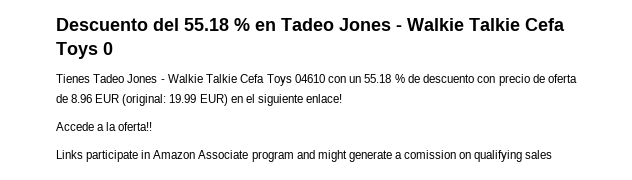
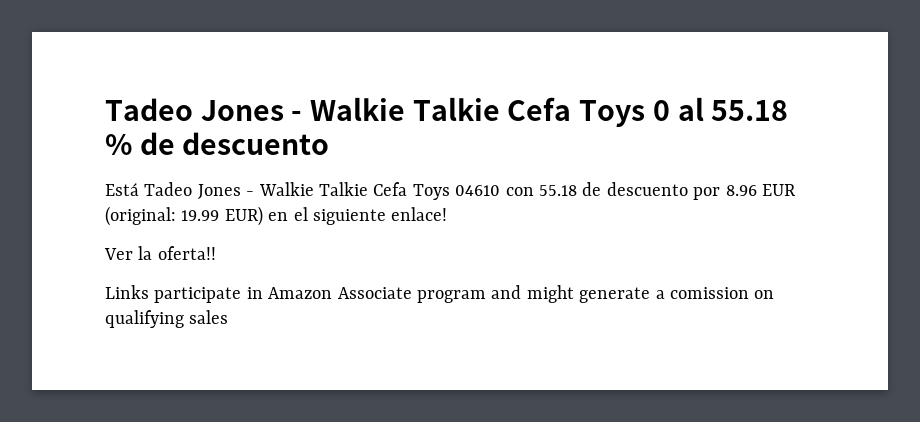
- Descuento del 55.18 % en Tadeo Jones - Walkie Talkie Cefa Toys 0
- Tienes Tadeo Jones - Walkie Talkie Cefa Toys 04610 con un 55.18 % de descuento con precio de oferta de 8.96 EUR (original: 19.99 EUR) en el siguiente enlace!
+ Tadeo Jones - Walkie Talkie Cefa Toys 0 al 55.18 % de descuento
+ Está Tadeo Jones - Walkie Talkie Cefa Toys 04610 con 55.18 de descuento por 8.96 EUR (original: 19.99 EUR) en el siguiente enlace!
- Accede a la oferta!!
+ Ver la oferta!!

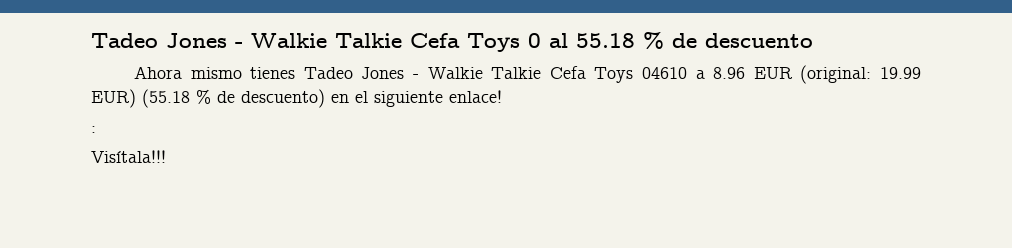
- Está Tadeo Jones - Walkie Talkie Cefa Toys 04610 con 55.18 de descuento por 8.96 EUR (original: 19.99 EUR) en el siguiente enlace!
+ Ahora mismo tienes Tadeo Jones - Walkie Talkie Cefa Toys 04610 a 8.96 EUR (original: 19.99 EUR) (55.18 % de descuento) en el siguiente enlace!
- Ver la oferta!!
- Links participate in Amazon Associate program and might generate a comission on qualifying sales
+ :
+ Visítala!!!

